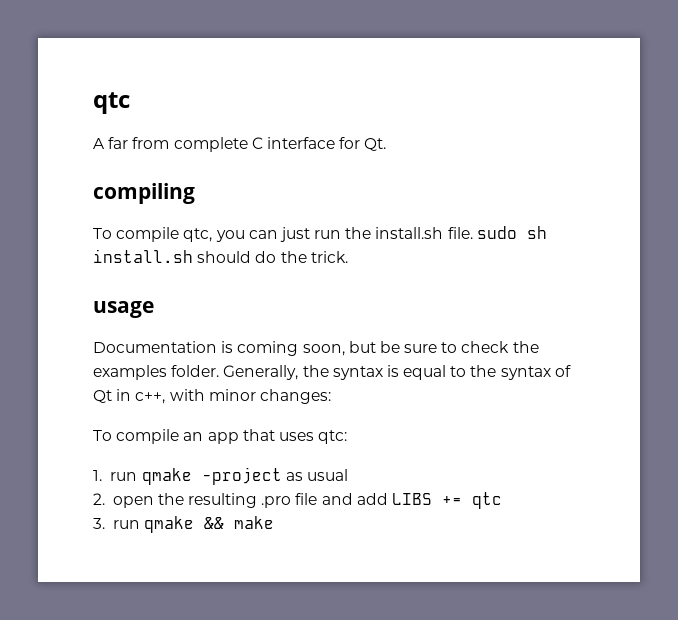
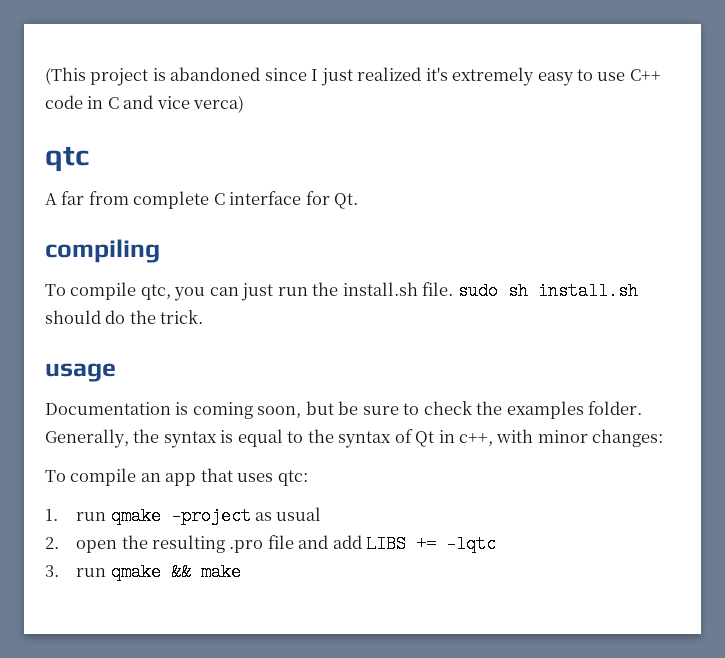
+ (This project is abandoned since I just realized it's extremely easy to use C++ code in C and vice verca)
- 2. open the resulting .pro file and add LIBS += qtc
+ 2. open the resulting .pro file and add LIBS += -lqtc

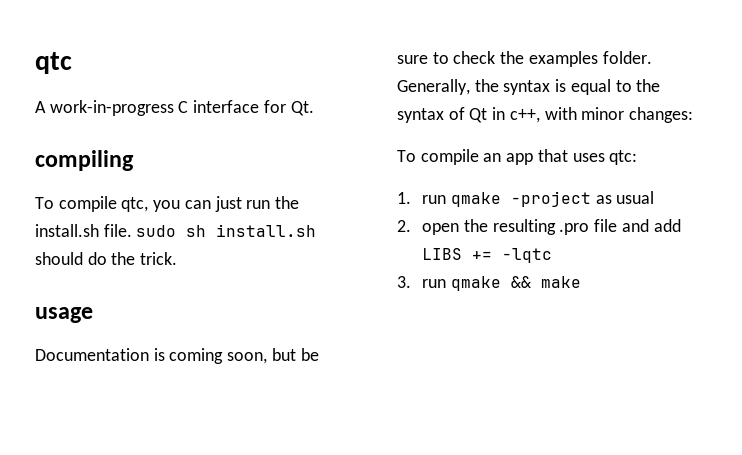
- (This project is abandoned since I just realized it's extremely easy to use C++ code in C and vice verca)
- A far from complete C interface for Qt.
+ A work-in-progress C interface for Qt.

